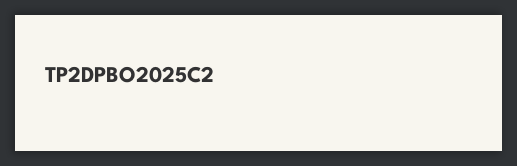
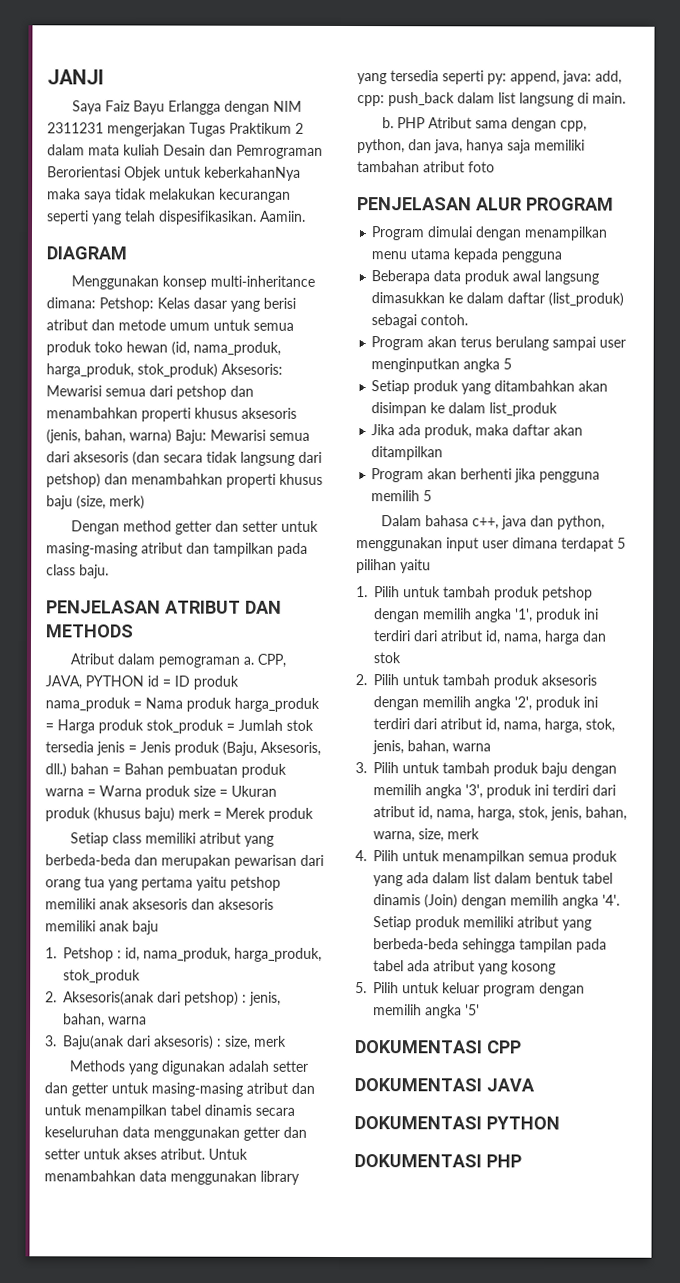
- TP2DPBO2025C2
+ JANJI
+ Saya Faiz Bayu Erlangga dengan NIM 2311231 mengerjakan Tugas Praktikum 2 dalam mata kuliah Desain dan Pemrograman Berorientasi Objek untuk keberkahanNya maka saya tidak melakukan kecurangan seperti yang telah dispesifikasikan. Aamiin.
+ DIAGRAM
+ Menggunakan konsep multi-inheritance dimana: Petshop: Kelas dasar yang berisi atribut dan metode umum untuk semua produk toko hewan (id, nama_produk, harga_produk, stok_produk) Aksesoris: Mewarisi semua dari petshop dan menambahkan properti khusus aksesoris (jenis, bahan, warna) Baju: Mewarisi semua dari aksesoris (dan secara tidak langsung dari petshop) dan menambahkan properti khusus baju (size, merk)
+ Dengan method getter dan setter untuk masing-masing atribut dan tampilkan pada class baju.
+ PENJELASAN ATRIBUT DAN METHODS
+ Atribut dalam pemograman a. CPP, JAVA, PYTHON id = ID produk nama_produk = Nama produk harga_produk = Harga produk stok_produk = Jumlah stok tersedia jenis = Jenis produk (Baju, Aksesoris, dll.) bahan = Bahan pembuatan produk warna = Warna produk size = Ukuran produk (khusus baju) merk = Merek produk
+ Setiap class memiliki atribut yang berbeda-beda dan merupakan pewarisan dari orang tua yang pertama yaitu petshop memiliki anak aksesoris dan aksesoris memiliki anak baju
+ 1. Petshop : id, nama_produk, harga_produk, stok_produk
+ 2. Aksesoris(anak dari petshop) : jenis, bahan, warna
+ 3. Baju(anak dari aksesoris) : size, merk
+ Methods yang digunakan adalah setter dan getter untuk masing-masing atribut dan untuk menampilkan tabel dinamis secara keseluruhan data menggunakan getter dan setter untuk akses atribut. Untuk menambahkan data menggunakan library yang tersedia seperti py: append, java: add, cpp: push_back dalam list langsung di main.
+ b. PHP Atribut sama dengan cpp, python, dan java, hanya saja memiliki tambahan atribut foto
+ PENJELASAN ALUR PROGRAM
+ Program dimulai dengan menampilkan menu utama kepada pengguna
+ Beberapa data produk awal langsung dimasukkan ke dalam daftar (list_produk) sebagai contoh.
+ Program akan terus berulang sampai user menginputkan angka 5
+ Setiap produk yang ditambahkan akan disimpan ke dalam list_produk
+ Jika ada produk, maka daftar akan ditampilkan
+ Program akan berhenti jika pengguna memilih 5
+ Dalam bahasa c++, java dan python, menggunakan input user dimana terdapat 5 pilihan yaitu
+ 1. Pilih untuk tambah produk petshop dengan memilih angka '1', produk ini terdiri dari atribut id, nama, harga dan stok
+ 2. Pilih untuk tambah produk aksesoris dengan memilih angka '2', produk ini terdiri dari atribut id, nama, harga, stok, jenis, bahan, warna
+ 3. Pilih untuk tambah produk baju dengan memilih angka '3', produk ini terdiri dari atribut id, nama, harga, stok, jenis, bahan, warna, size, merk
+ 4. Pilih untuk menampilkan semua produk yang ada dalam list dalam bentuk tabel dinamis (Join) dengan memilih angka '4'. Setiap produk memiliki atribut yang berbeda-beda sehingga tampilan pada tabel ada atribut yang kosong
+ 5. Pilih untuk keluar program dengan memilih angka '5'
+ DOKUMENTASI CPP
+ DOKUMENTASI JAVA
+ DOKUMENTASI PYTHON
+ DOKUMENTASI PHP

